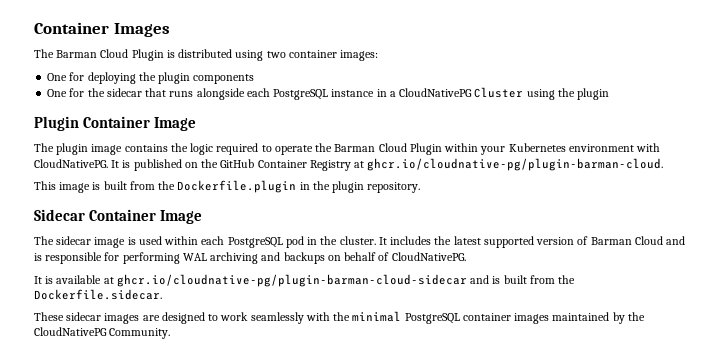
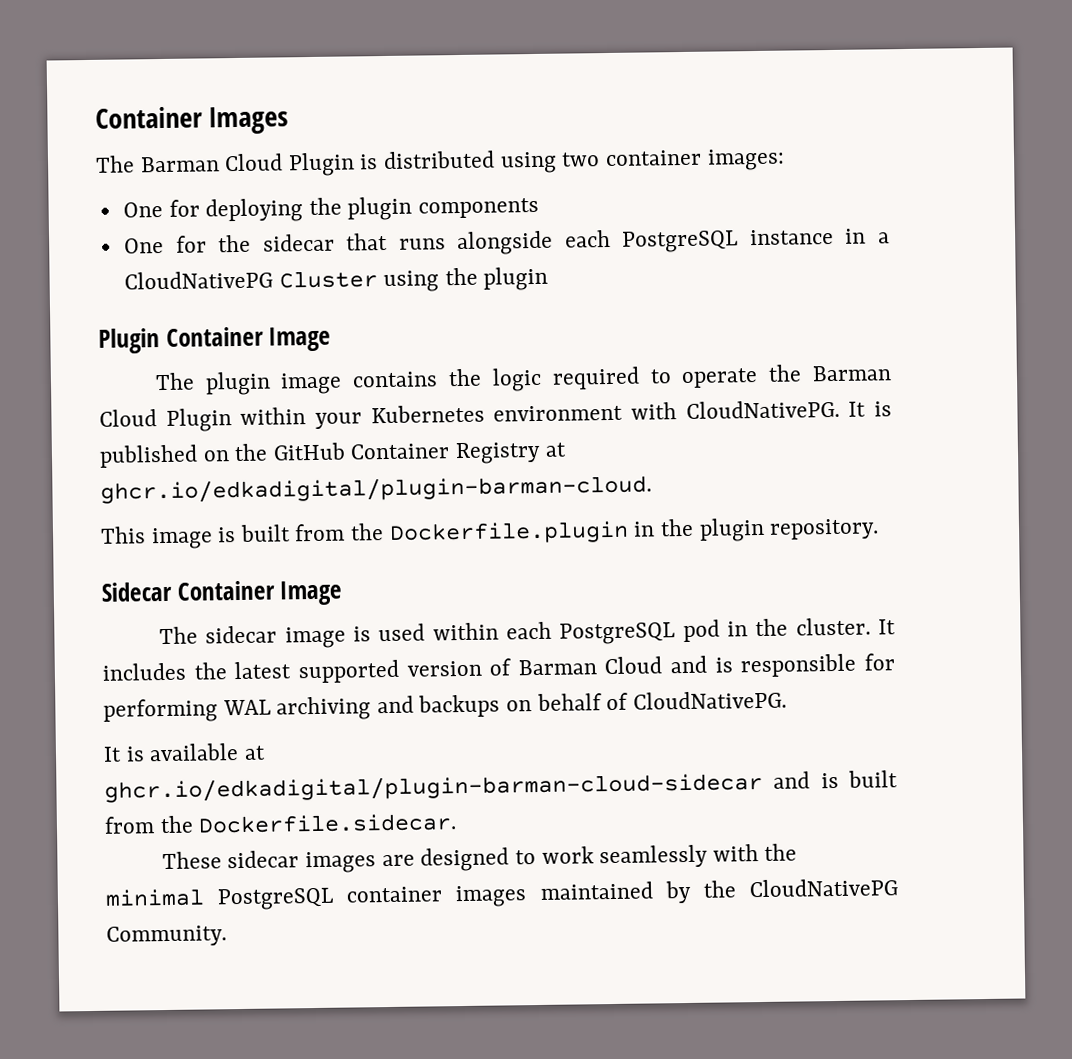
- It is published on the GitHub Container Registry at ghcr.io/cloudnative-pg/plugin-barman-cloud.
+ It is published on the GitHub Container Registry at ghcr.io/edkadigital/plugin-barman-cloud.
- It is available at ghcr.io/cloudnative-pg/plugin-barman-cloud-sidecar and is built from the Dockerfile.sidecar.
+ It is available at ghcr.io/edkadigital/plugin-barman-cloud-sidecar and is built from the Dockerfile.sidecar.

